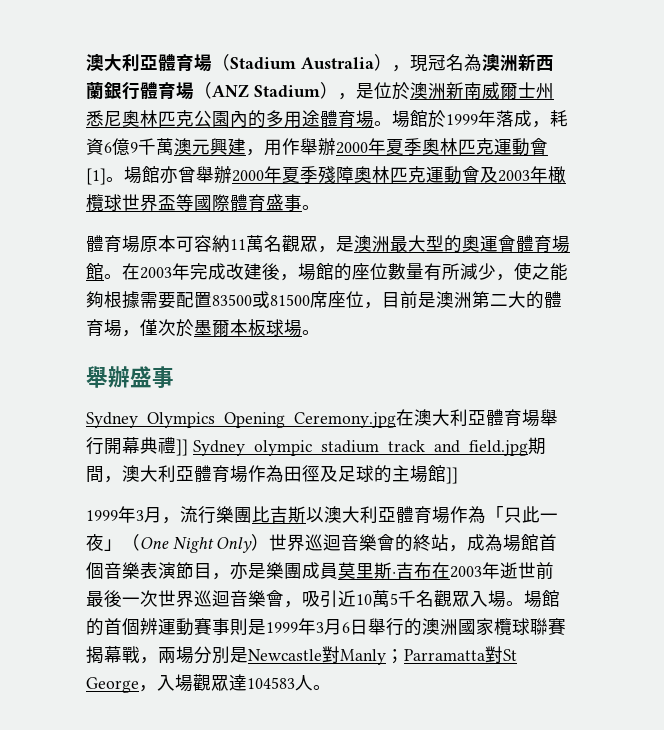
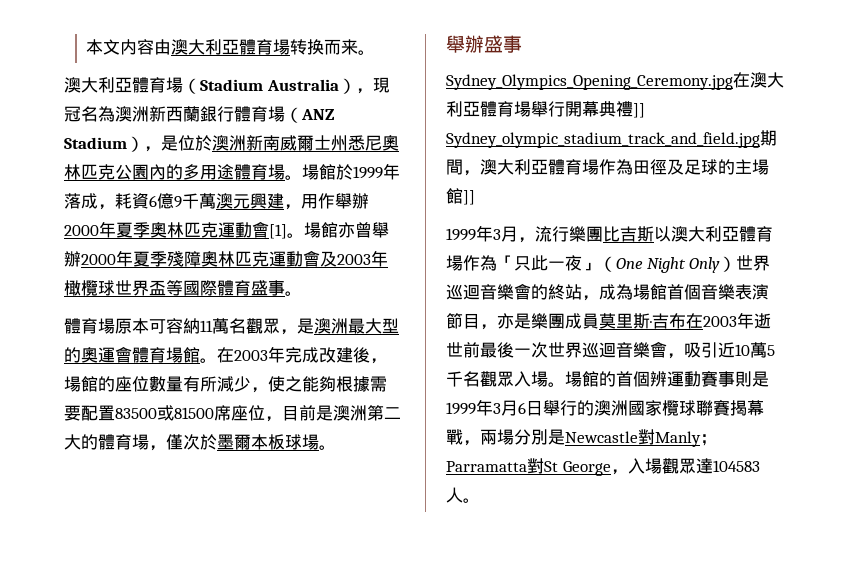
+ 本文内容由澳大利亞體育場转换而来。

